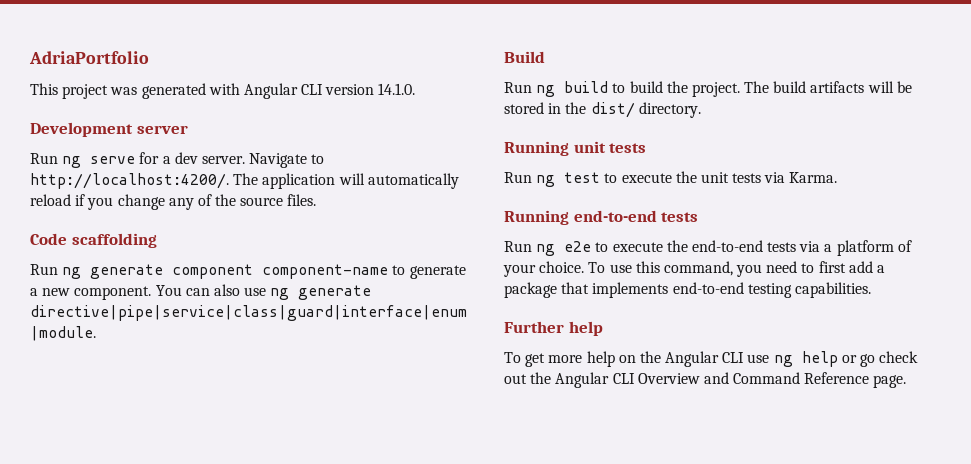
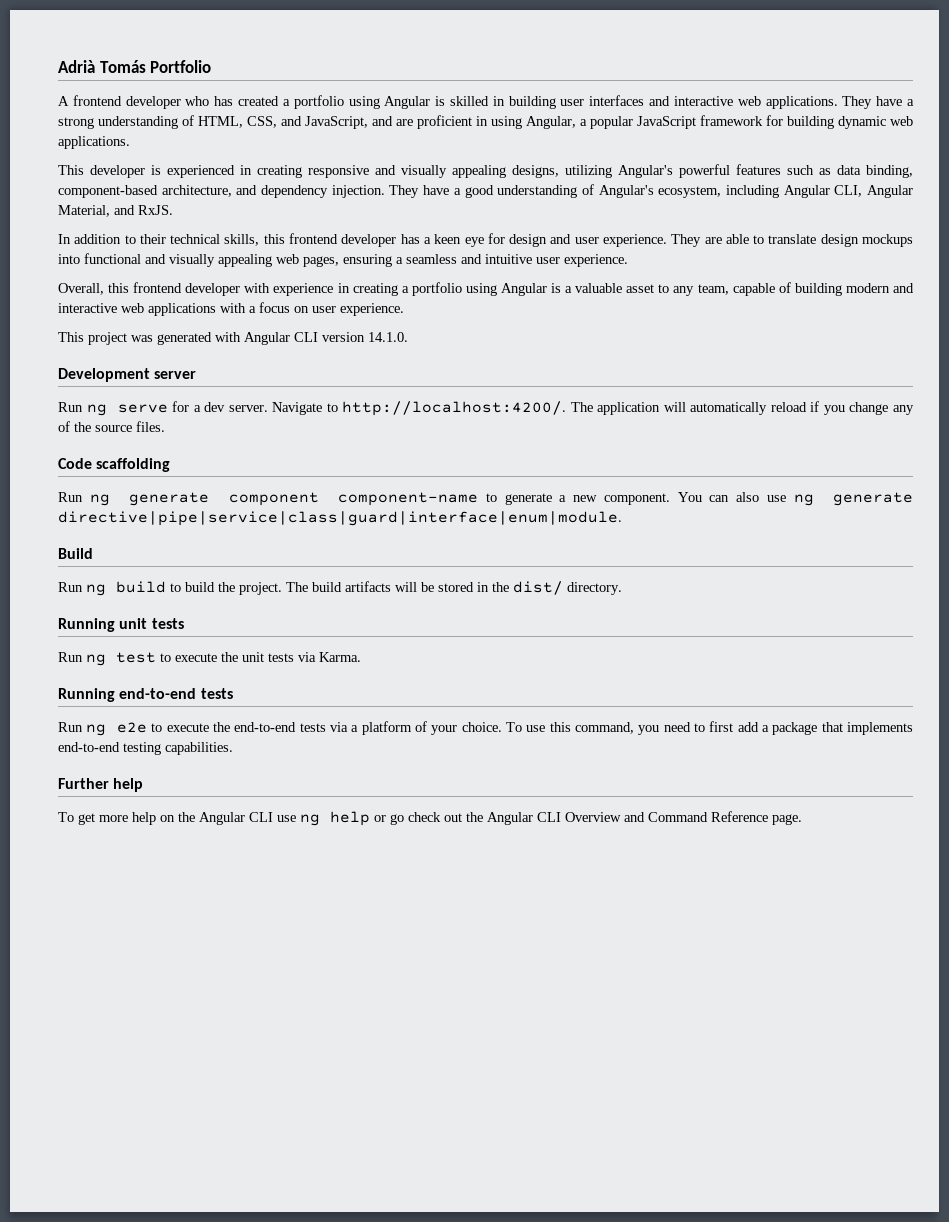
- AdriaPortfolio
+ Adrià Tomás Portfolio
+ A frontend developer who has created a portfolio using Angular is skilled in building user interfaces and interactive web applications. They have a strong understanding of HTML, CSS, and JavaScript, and are proficient in using Angular, a popular JavaScript framework for building dynamic web applications.
+ This developer is experienced in creating responsive and visually appealing designs, utilizing Angular's powerful features such as data binding, component-based architecture, and dependency injection. They have a good understanding of Angular's ecosystem, including Angular CLI, Angular Material, and RxJS.
+ In addition to their technical skills, this frontend developer has a keen eye for design and user experience. They are able to translate design mockups into functional and visually appealing web pages, ensuring a seamless and intuitive user experience.
+ Overall, this frontend developer with experience in creating a portfolio using Angular is a valuable asset to any team, capable of building modern and interactive web applications with a focus on user experience.

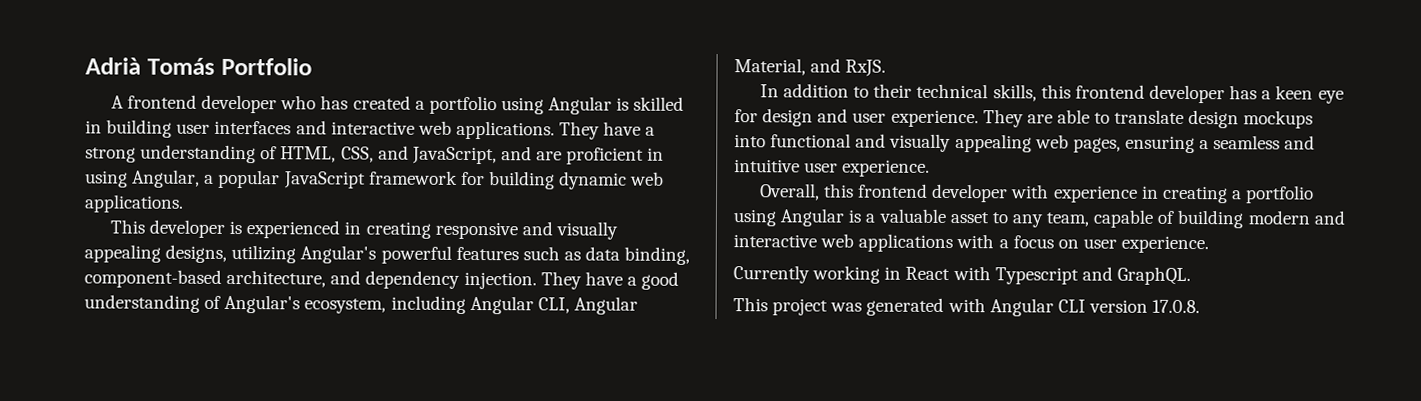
+ Currently working in React with Typescript and GraphQL.
- This project was generated with Angular CLI version 14.1.0.
- Development server
- Run ng serve for a dev server. Navigate to http://localhost:4200/. The application will automatically reload if you change any of the source files.
- Code scaffolding
- Run ng generate component component-name to generate a new component. You can also use ng generate directive|pipe|service|class|guard|interface|enum|module.
- Build
- Run ng build to build the project. The build artifacts will be stored in the dist/ directory.
- Running unit tests
- Run ng test to execute the unit tests via Karma.
- Running end-to-end tests
- Run ng e2e to execute the end-to-end tests via a platform of your choice. To use this command, you need to first add a package that implements end-to-end testing capabilities.
- Further help
- To get more help on the Angular CLI use ng help or go check out the Angular CLI Overview and Command Reference page.
+ This project was generated with Angular CLI version 17.0.8.

